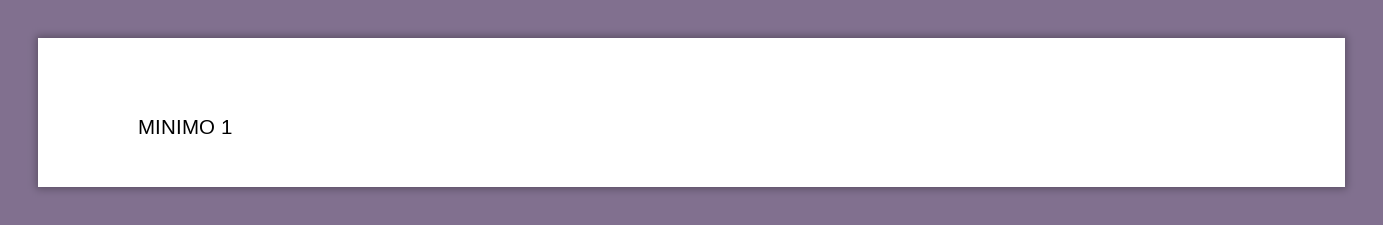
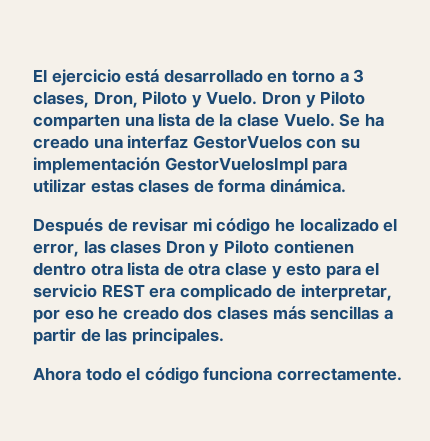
- MINIMO 1
+ El ejercicio está desarrollado en torno a 3 clases, Dron, Piloto y Vuelo. Dron y Piloto comparten una lista de la clase Vuelo. Se ha creado una interfaz GestorVuelos con su implementación GestorVuelosImpl para utilizar estas clases de forma dinámica.
+ Después de revisar mi código he localizado el error, las clases Dron y Piloto contienen dentro otra lista de otra clase y esto para el servicio REST era complicado de interpretar, por eso he creado dos clases más sencillas a partir de las principales.
+ Ahora todo el código funciona correctamente.

